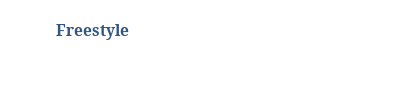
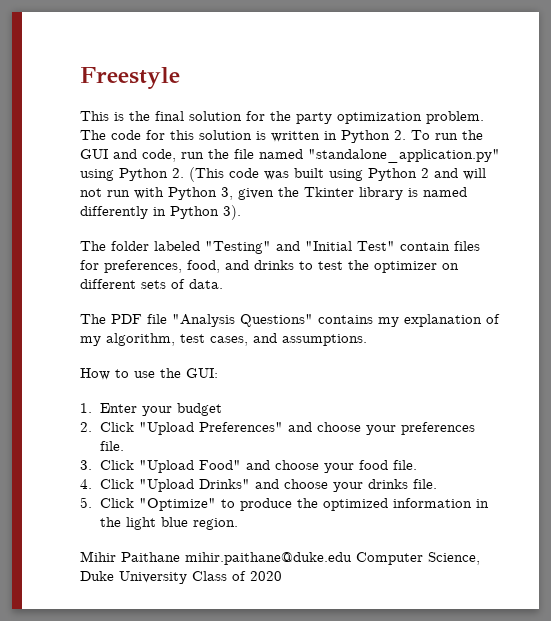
+ This is the final solution for the party optimization problem. The code for this solution is written in Python 2. To run the GUI and code, run the file named "standalone_application.py" using Python 2. (This code was built using Python 2 and will not run with Python 3, given the Tkinter library is named differently in Python 3).
+ The folder labeled "Testing" and "Initial Test" contain files for preferences, food, and drinks to test the optimizer on different sets of data.
+ The PDF file "Analysis Questions" contains my explanation of my algorithm, test cases, and assumptions.
+ How to use the GUI:
+ 1. Enter your budget
+ 2. Click "Upload Preferences" and choose your preferences file.
+ 3. Click "Upload Food" and choose your food file.
+ 4. Click "Upload Drinks" and choose your drinks file.
+ 5. Click "Optimize" to produce the optimized information in the light blue region.
+ Mihir Paithane mihir.paithane@duke.edu Computer Science, Duke University Class of 2020

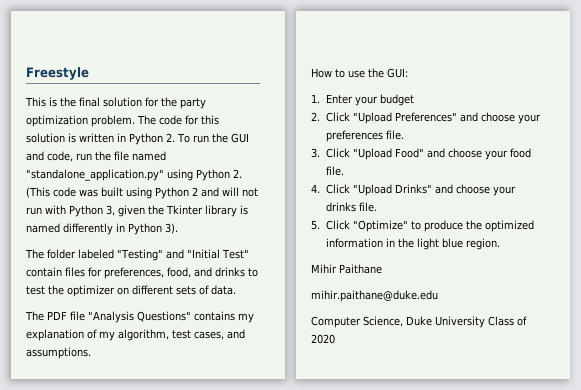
- Mihir Paithane mihir.paithane@duke.edu Computer Science, Duke University Class of 2020
+ Mihir Paithane
+ mihir.paithane@duke.edu
+ Computer Science, Duke University Class of 2020

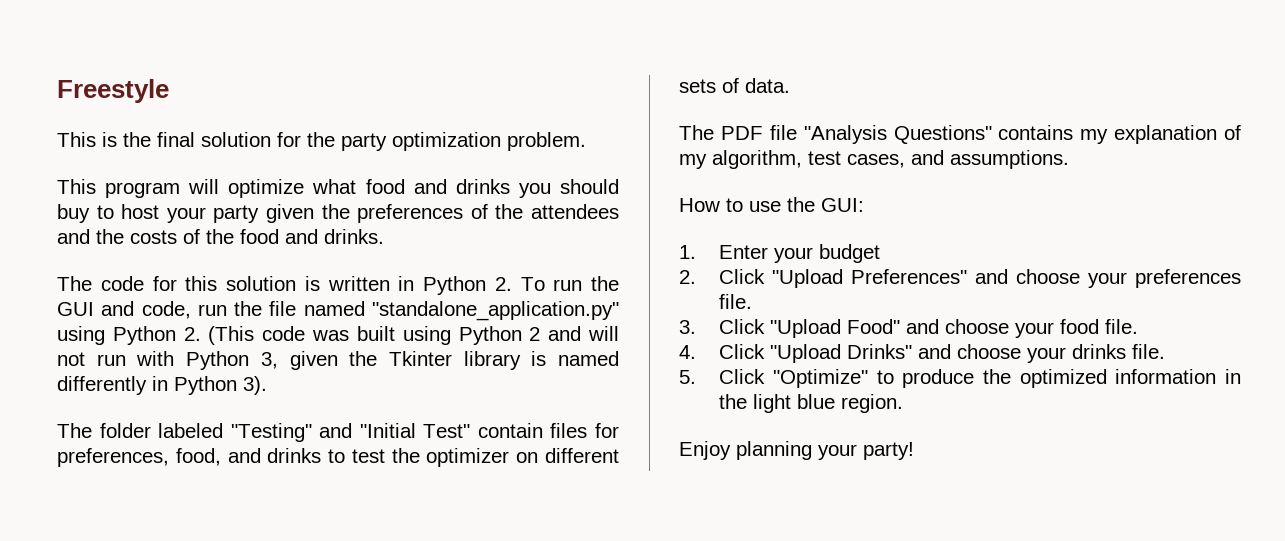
- This is the final solution for the party optimization problem. The code for this solution is written in Python 2. To run the GUI and code, run the file named "standalone_application.py" using Python 2. (This code was built using Python 2 and will not run with Python 3, given the Tkinter library is named differently in Python 3).
+ This is the final solution for the party optimization problem.
+ This program will optimize what food and drinks you should buy to host your party given the preferences of the attendees and the costs of the food and drinks.
+ The code for this solution is written in Python 2. To run the GUI and code, run the file named "standalone_application.py" using Python 2. (This code was built using Python 2 and will not run with Python 3, given the Tkinter library is named differently in Python 3).
- Mihir Paithane
- mihir.paithane@duke.edu
- Computer Science, Duke University Class of 2020
+ Enjoy planning your party!

